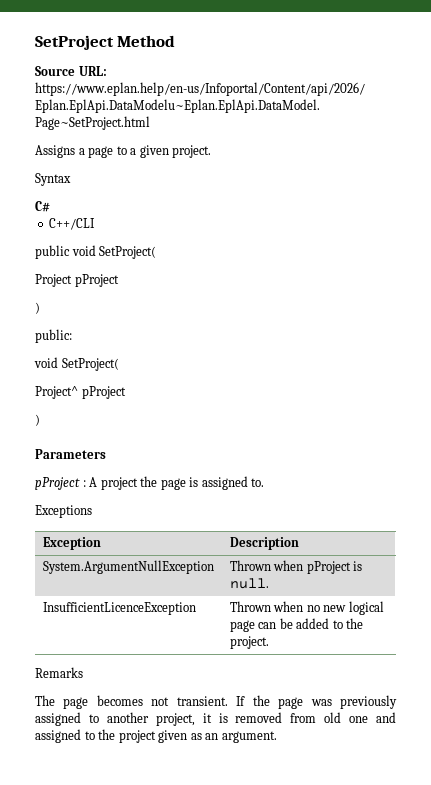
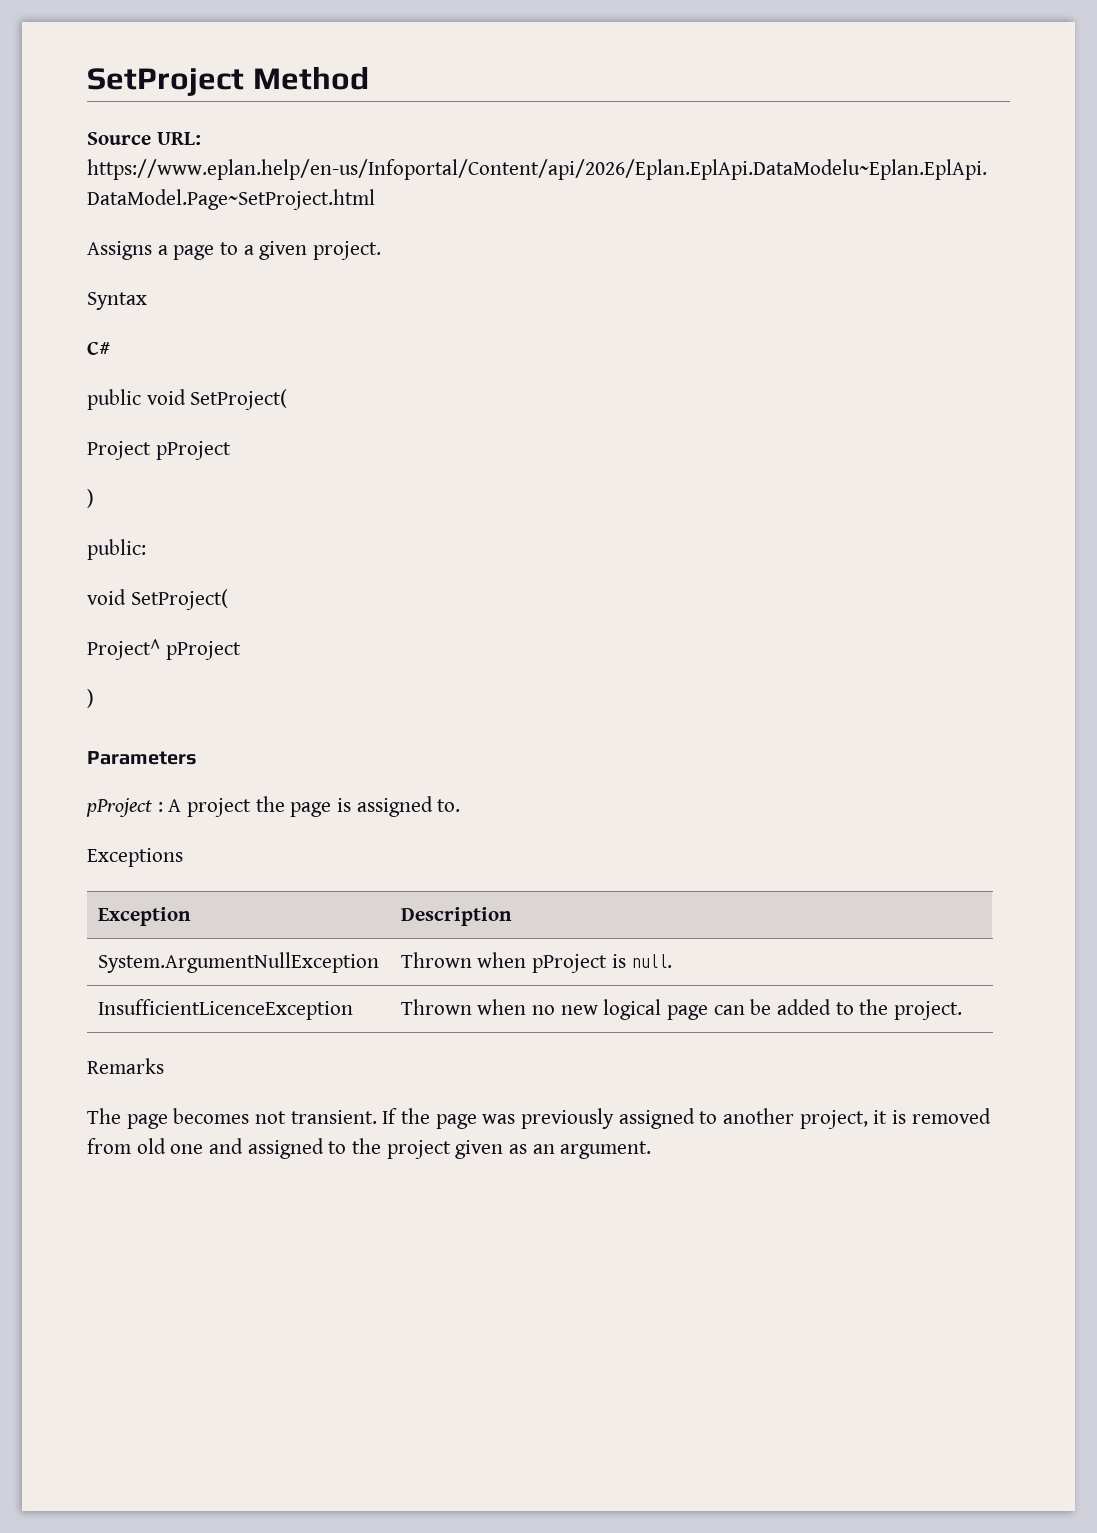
- C++/CLI

